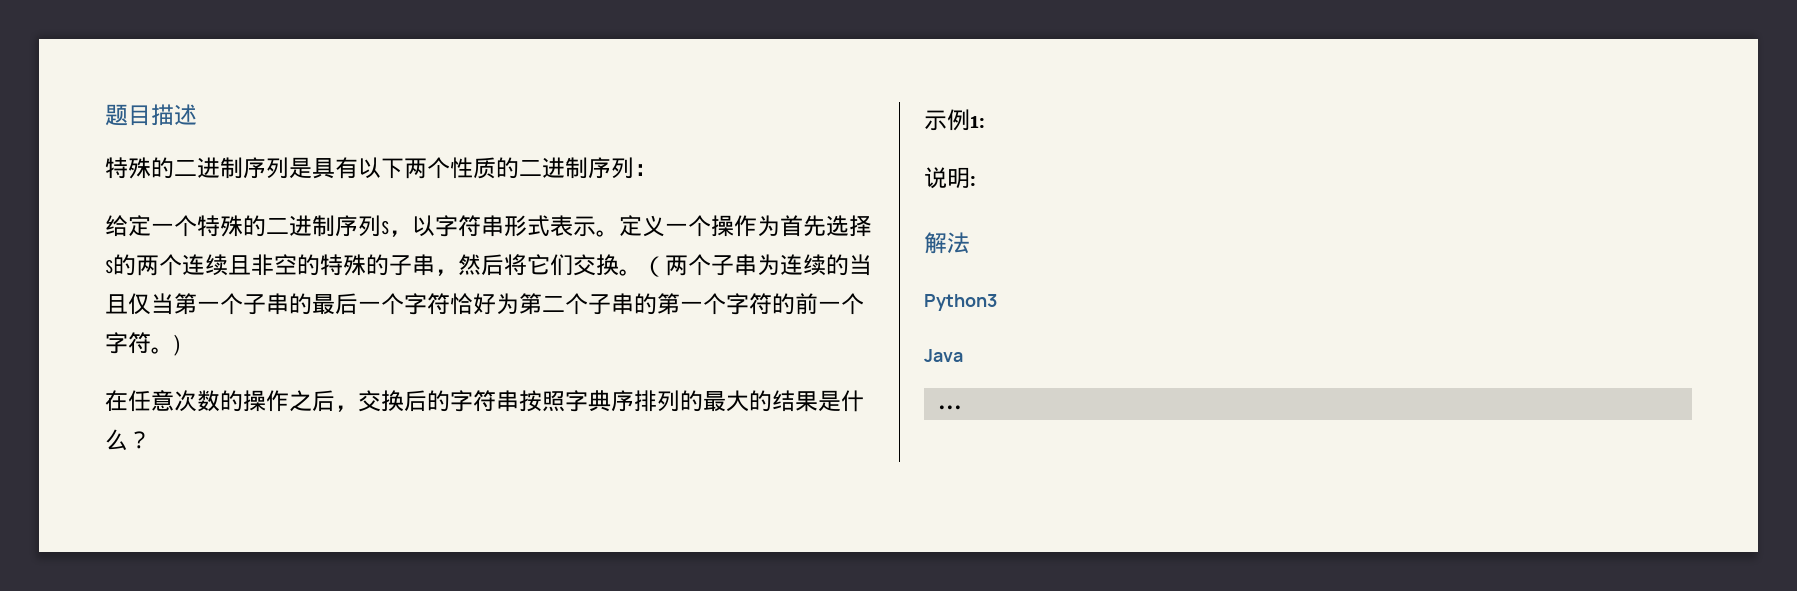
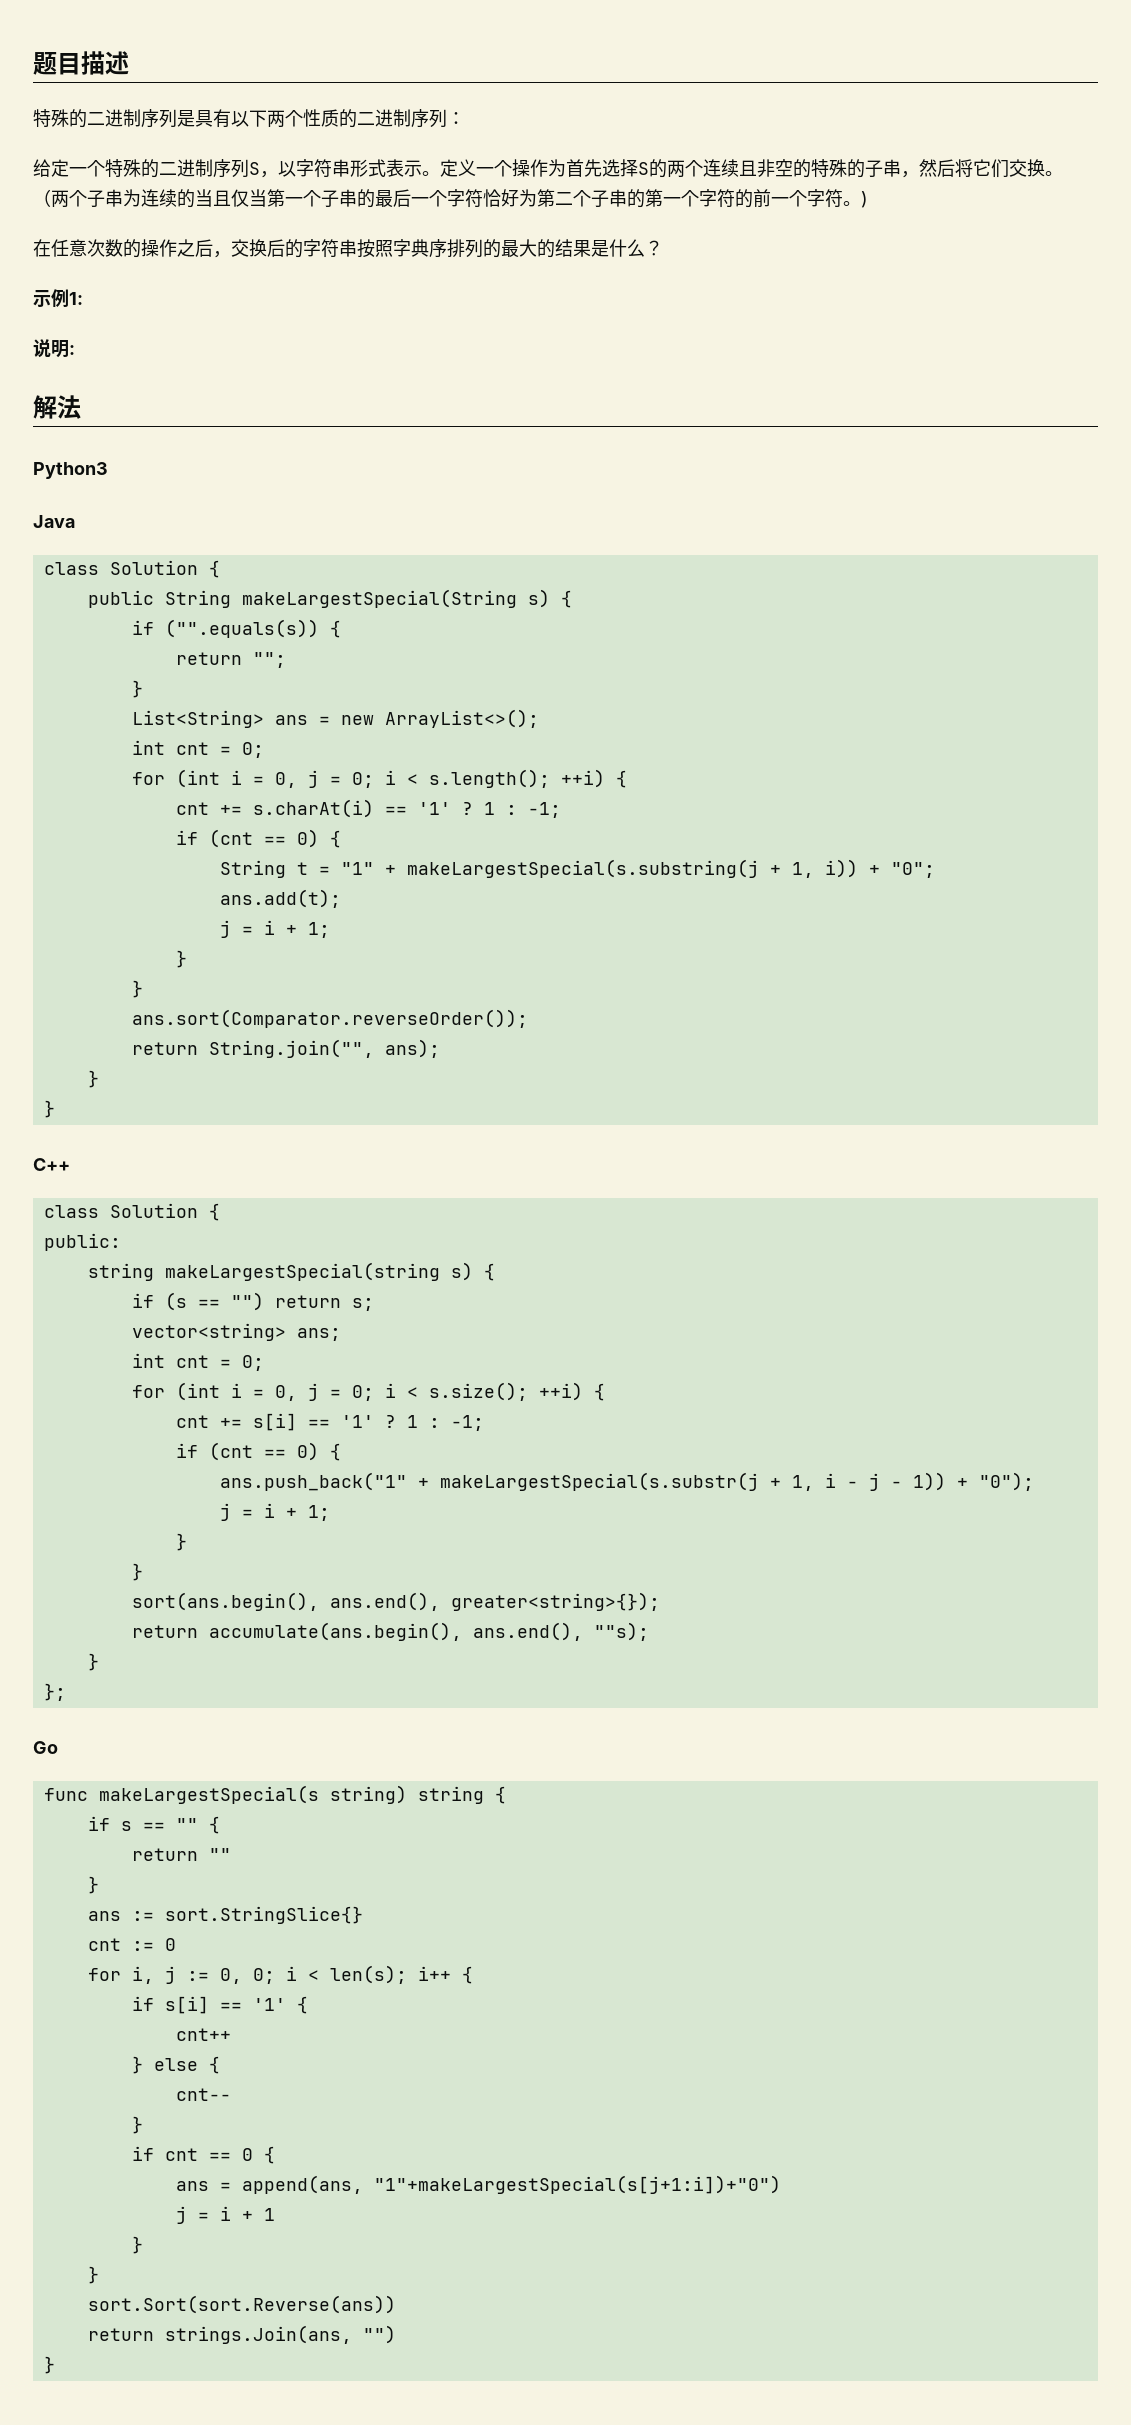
  Java
- ...
+ class Solution {
+ public String makeLargestSpecial(String s) {
+ if ("".equals(s)) {
+ return "";
+ }
+ List<String> ans = new ArrayList<>();
+ int cnt = 0;
+ for (int i = 0, j = 0; i < s.length(); ++i) {
+ cnt += s.charAt(i) == '1' ? 1 : -1;
+ if (cnt == 0) {
+ String t = "1" + makeLargestSpecial(s.substring(j + 1, i)) + "0";
+ ans.add(t);
+ j = i + 1;
+ }
+ }
+ ans.sort(Comparator.reverseOrder());
+ return String.join("", ans);
+ }
+ }
+ C++
+ class Solution {
+ public:
+ string makeLargestSpecial(string s) {
+ if (s == "") return s;
+ vector<string> ans;
+ int cnt = 0;
+ for (int i = 0, j = 0; i < s.size(); ++i) {
+ cnt += s[i] == '1' ? 1 : -1;
+ if (cnt == 0) {
+ ans.push_back("1" + makeLargestSpecial(s.substr(j + 1, i - j - 1)) + "0");
+ j = i + 1;
+ }
+ }
+ sort(ans.begin(), ans.end(), greater<string>{});
+ return accumulate(ans.begin(), ans.end(), ""s);
+ }
+ };
+ Go
+ func makeLargestSpecial(s string) string {
+ if s == "" {
+ return ""
+ }
+ ans := sort.StringSlice{}
+ cnt := 0
+ for i, j := 0, 0; i < len(s); i++ {
+ if s[i] == '1' {
+ cnt++
+ } else {
+ cnt--
+ }
+ if cnt == 0 {
+ ans = append(ans, "1"+makeLargestSpecial(s[j+1:i])+"0")
+ j = i + 1
+ }
+ }
+ sort.Sort(sort.Reverse(ans))
+ return strings.Join(ans, "")
+ }

